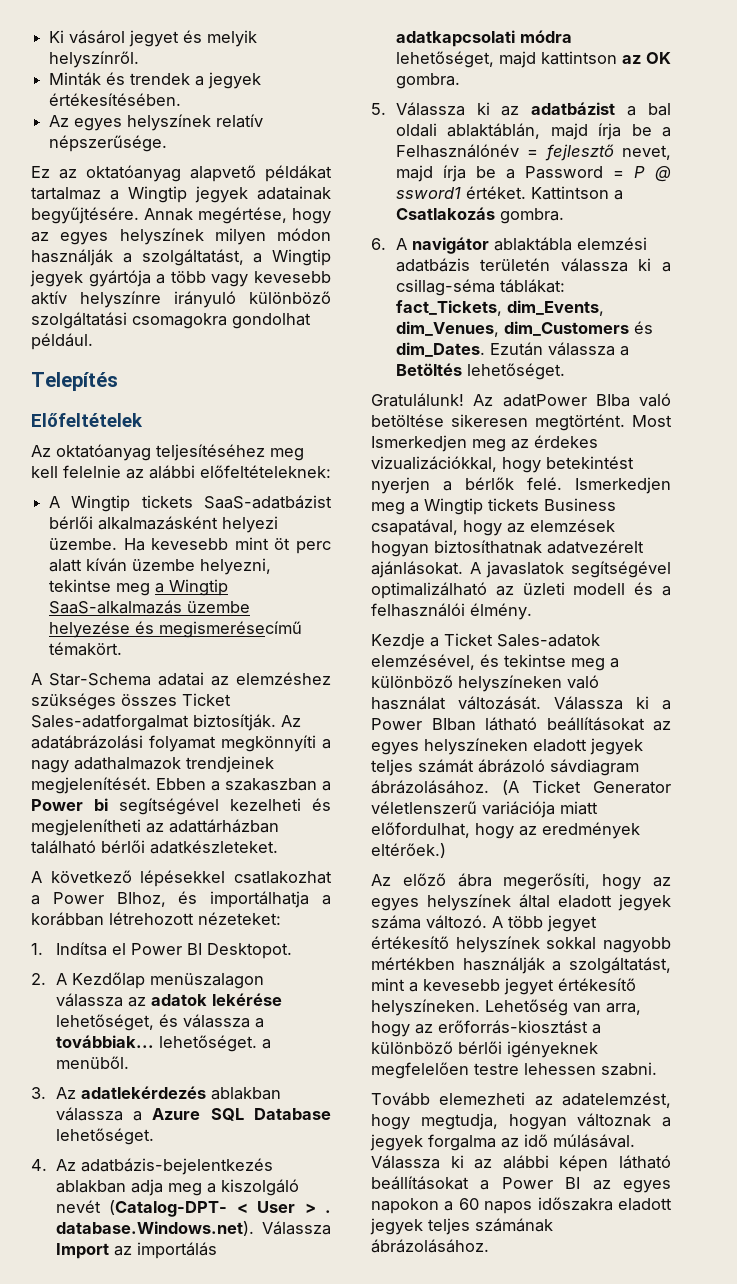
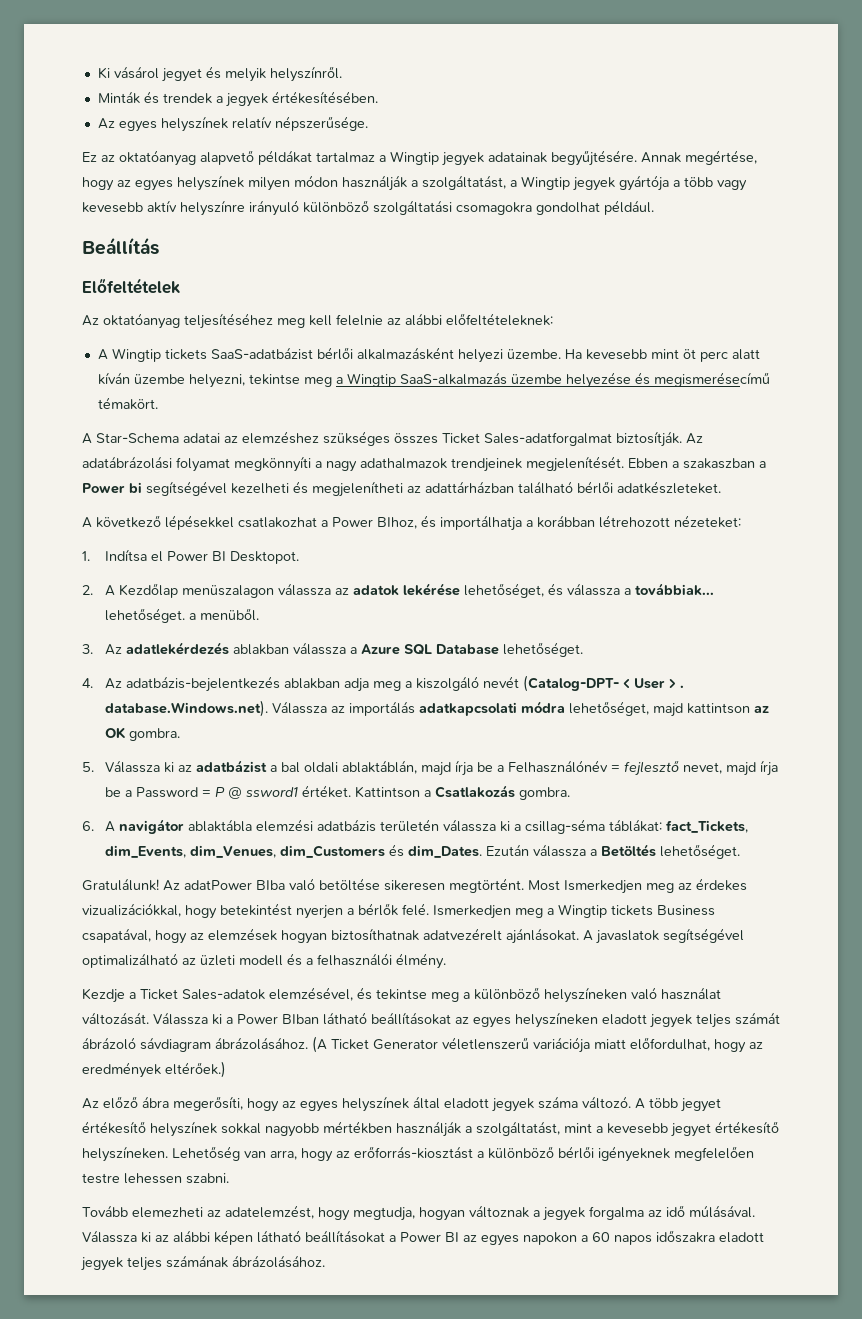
- Telepítés
+ Beállítás
- 4. Az adatbázis-bejelentkezés ablakban adja meg a kiszolgáló nevét (Catalog-DPT- < User > . database.Windows.net). Válassza Import az importálás adatkapcsolati módra lehetőséget, majd kattintson az OK gombra.
+ 4. Az adatbázis-bejelentkezés ablakban adja meg a kiszolgáló nevét (Catalog-DPT- < User > . database.Windows.net). Válassza az importálás adatkapcsolati módra lehetőséget, majd kattintson az OK gombra.

